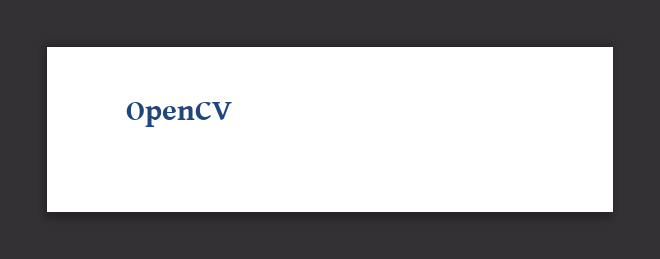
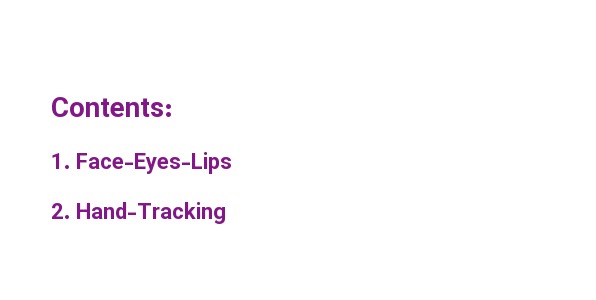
- OpenCV
+ Contents:
+ 1. Face-Eyes-Lips
+ 2. Hand-Tracking

